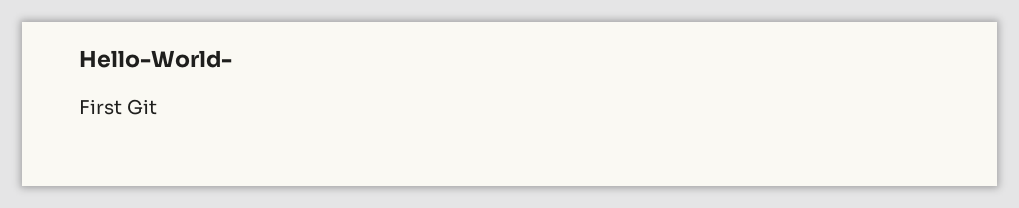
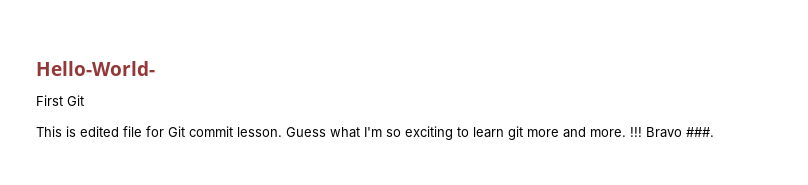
+ This is edited file for Git commit lesson. Guess what I'm so exciting to learn git more and more. !!! Bravo ###.

